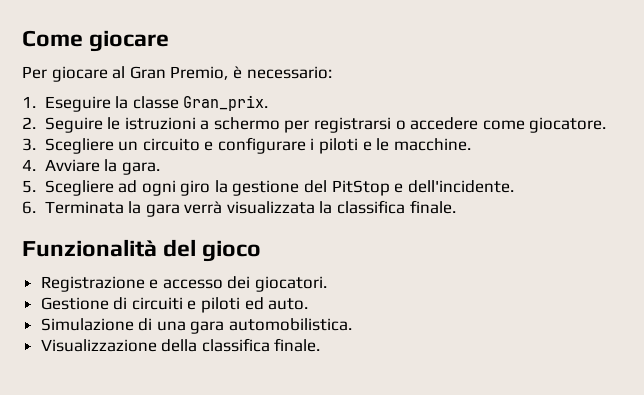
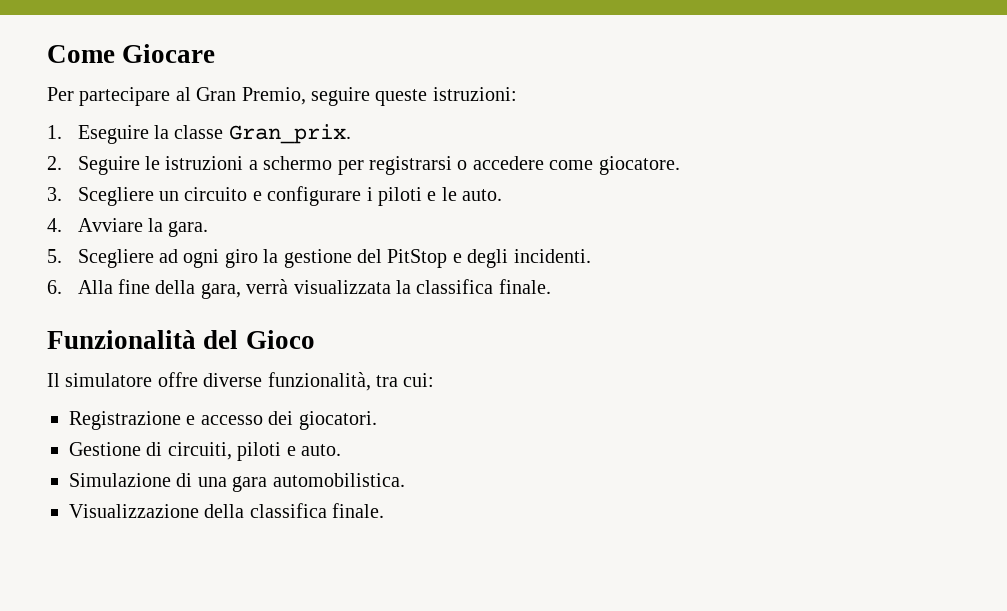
- Come giocare
+ Come Giocare
- Per giocare al Gran Premio, è necessario:
+ Per partecipare al Gran Premio, seguire queste istruzioni:
- 3. Scegliere un circuito e configurare i piloti e le macchine.
+ 3. Scegliere un circuito e configurare i piloti e le auto.
- 5. Scegliere ad ogni giro la gestione del PitStop e dell'incidente.
+ 5. Scegliere ad ogni giro la gestione del PitStop e degli incidenti.
- 6. Terminata la gara verrà visualizzata la classifica finale.
+ 6. Alla fine della gara, verrà visualizzata la classifica finale.
- Funzionalità del gioco
+ Funzionalità del Gioco
+ Il simulatore offre diverse funzionalità, tra cui:
- Gestione di circuiti e piloti ed auto.
+ Gestione di circuiti, piloti e auto.

